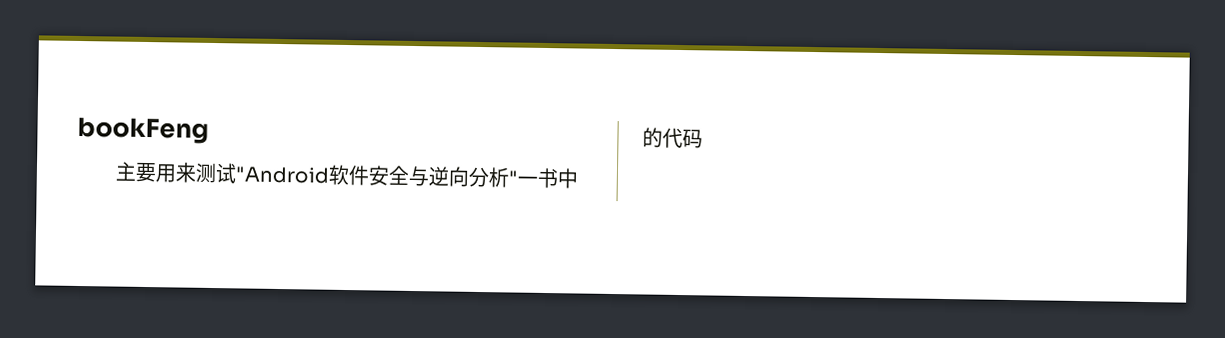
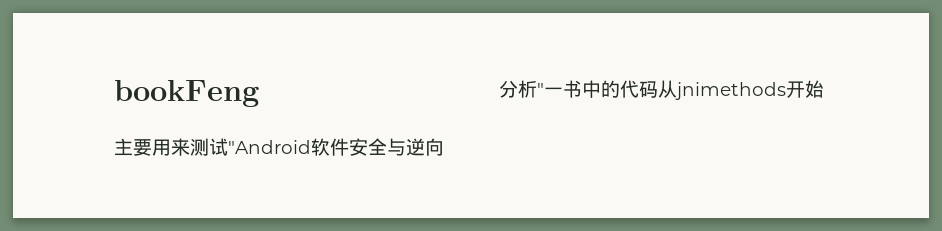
- 主要用来测试"Android软件安全与逆向分析"一书中的代码
+ 主要用来测试"Android软件安全与逆向分析"一书中的代码从jnimethods开始

